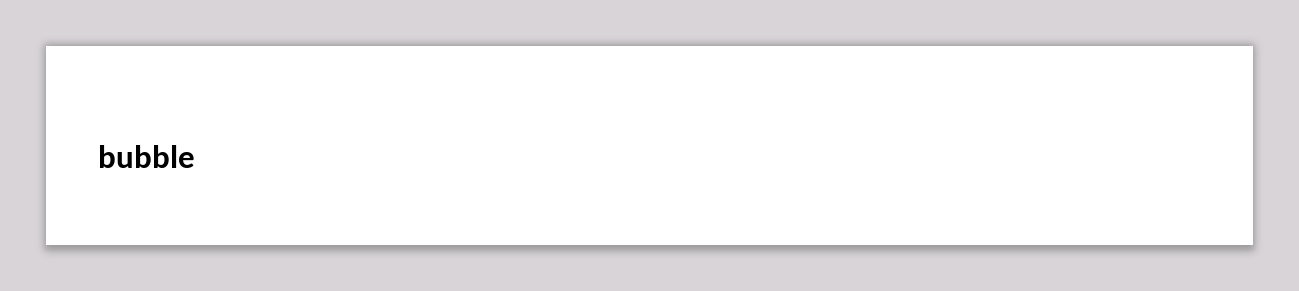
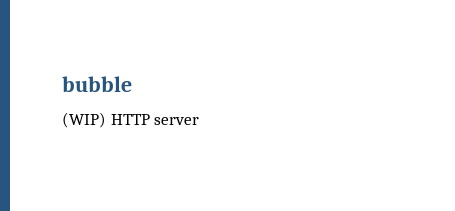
+ (WIP) HTTP server

